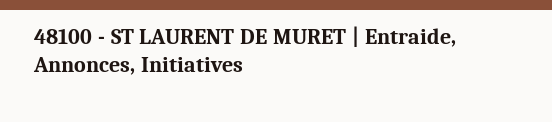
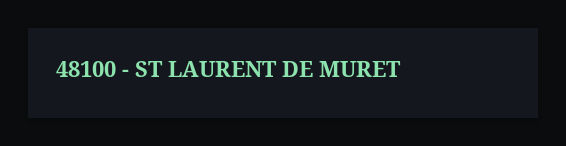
- 48100 - ST LAURENT DE MURET | Entraide, Annonces, Initiatives
+ 48100 - ST LAURENT DE MURET

